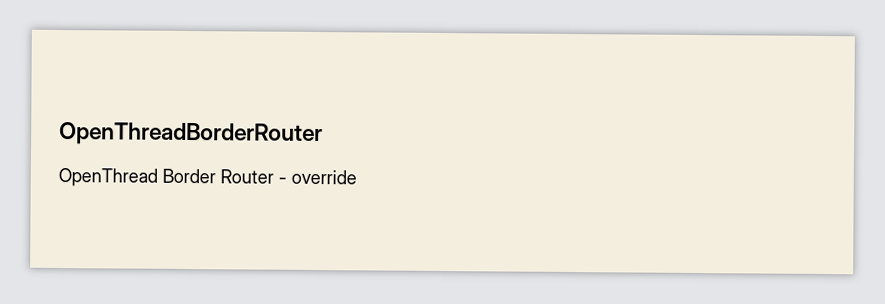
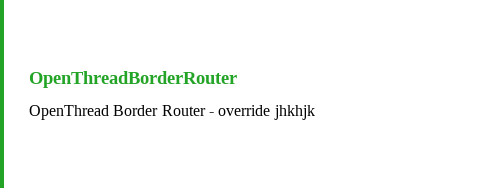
- OpenThread Border Router - override
+ OpenThread Border Router - override jhkhjk

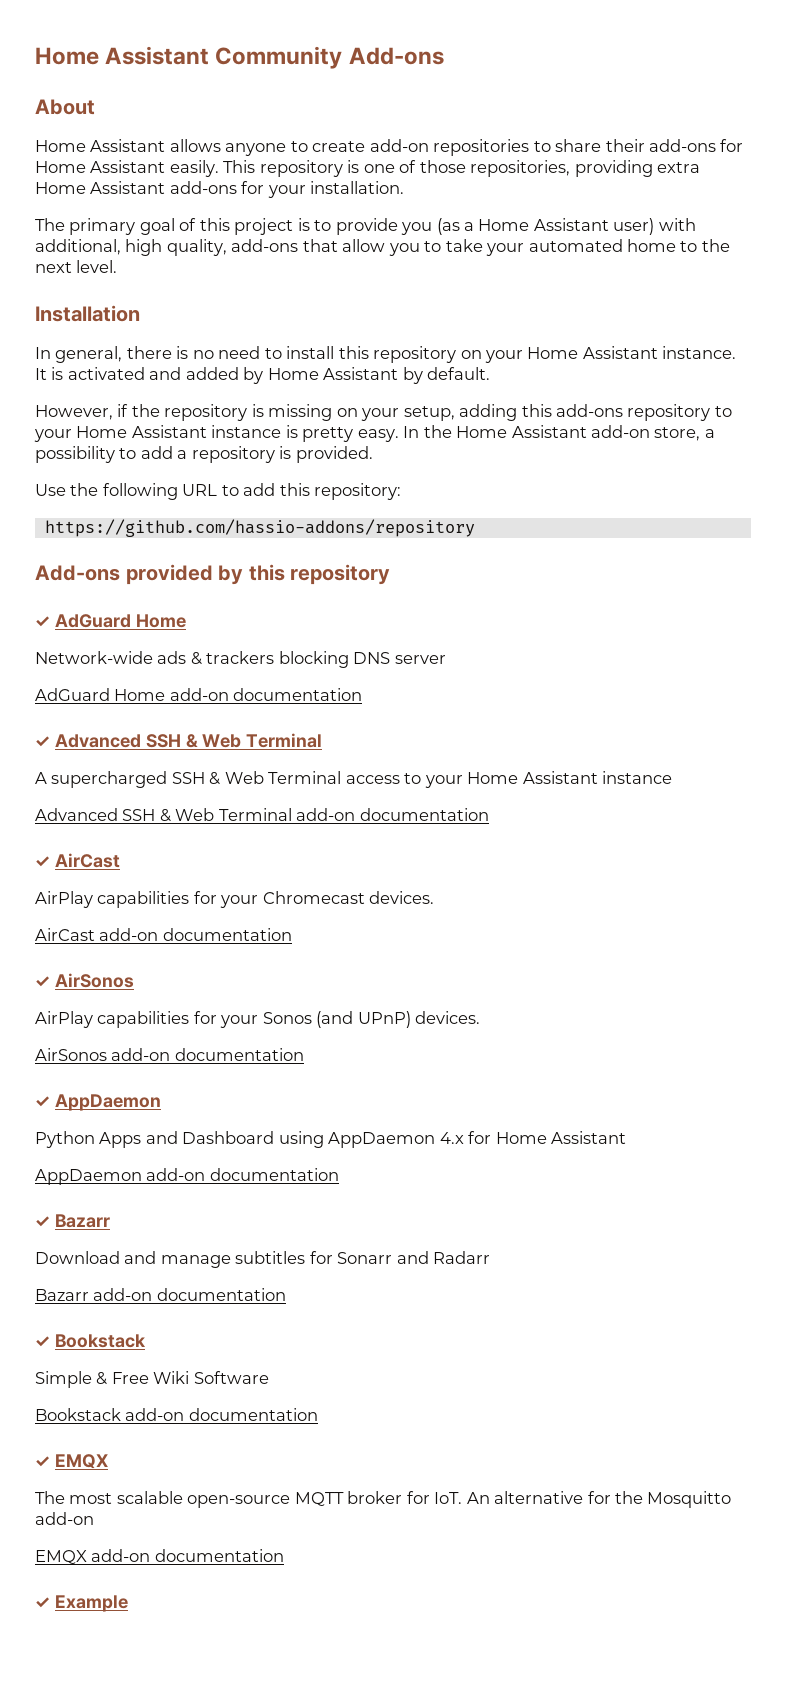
- OpenThreadBorderRouter
- OpenThread Border Router - override jhkhjk
+ Home Assistant Community Add-ons
+ About
+ Home Assistant allows anyone to create add-on repositories to share their add-ons for Home Assistant easily. This repository is one of those repositories, providing extra Home Assistant add-ons for your installation.
+ The primary goal of this project is to provide you (as a Home Assistant user) with additional, high quality, add-ons that allow you to take your automated home to the next level.
+ Installation
+ In general, there is no need to install this repository on your Home Assistant instance. It is activated and added by Home Assistant by default.
+ However, if the repository is missing on your setup, adding this add-ons repository to your Home Assistant instance is pretty easy. In the Home Assistant add-on store, a possibility to add a repository is provided.
+ Use the following URL to add this repository:
+ https://github.com/hassio-addons/repository
+ Add-ons provided by this repository
+ ✓ AdGuard Home
+ Network-wide ads & trackers blocking DNS server
+ AdGuard Home add-on documentation
+ ✓ Advanced SSH & Web Terminal
+ A supercharged SSH & Web Terminal access to your Home Assistant instance
+ Advanced SSH & Web Terminal add-on documentation
+ ✓ AirCast
+ AirPlay capabilities for your Chromecast devices.
+ AirCast add-on documentation
+ ✓ AirSonos
+ AirPlay capabilities for your Sonos (and UPnP) devices.
+ AirSonos add-on documentation
+ ✓ AppDaemon
+ Python Apps and Dashboard using AppDaemon 4.x for Home Assistant
+ AppDaemon add-on documentation
+ ✓ Bazarr
+ Download and manage subtitles for Sonarr and Radarr
+ Bazarr add-on documentation
+ ✓ Bookstack
+ Simple & Free Wiki Software
+ Bookstack add-on documentation
+ ✓ EMQX
+ The most scalable open-source MQTT broker for IoT. An alternative for the Mosquitto add-on
+ EMQX add-on documentation
+ ✓ Example

